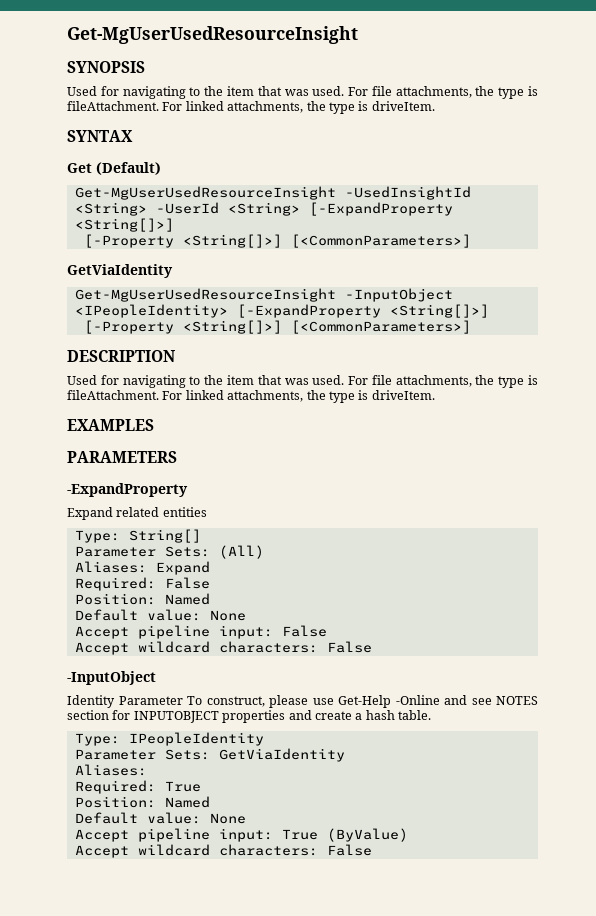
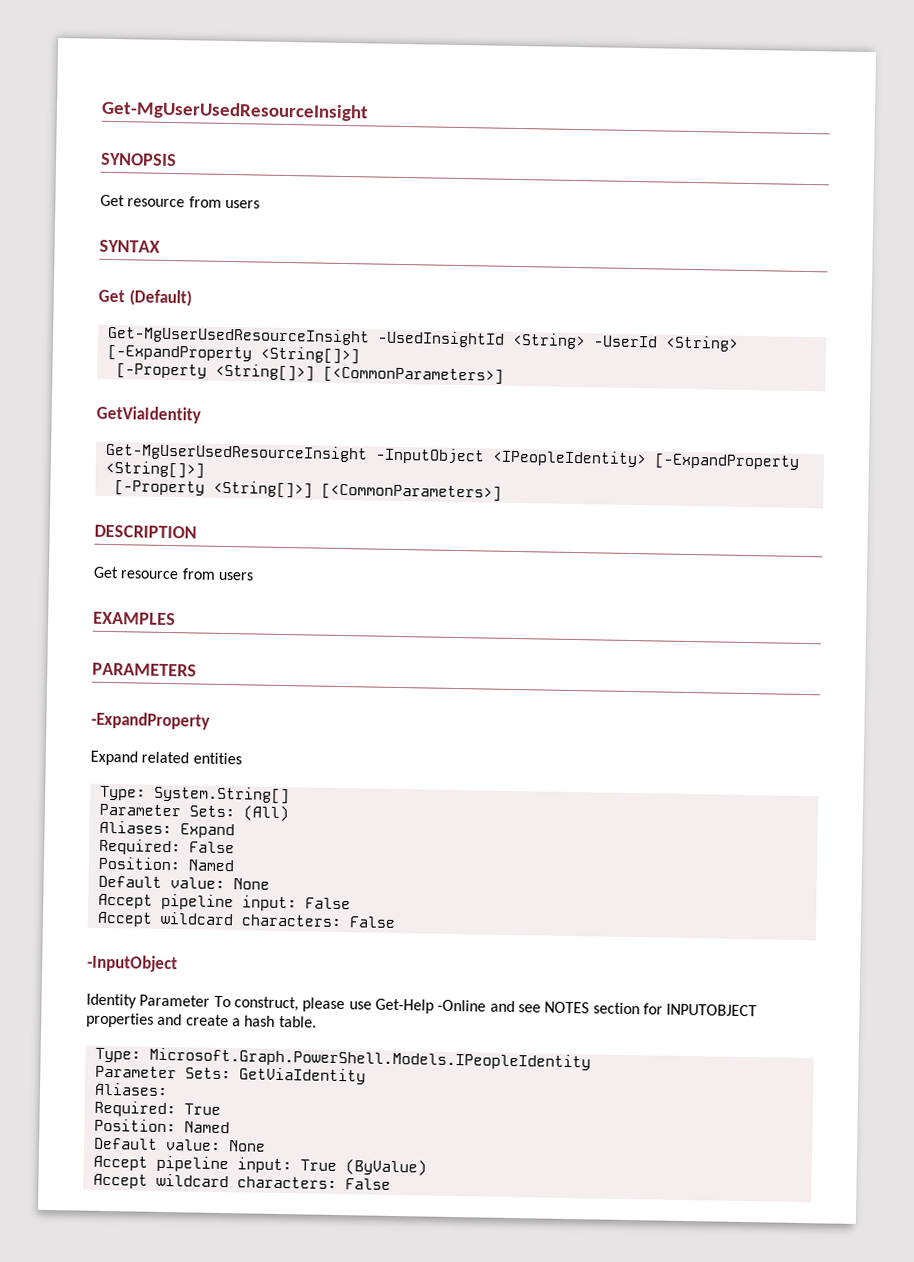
  SYNOPSIS
- Used for navigating to the item that was used. For file attachments, the type is fileAttachment. For linked attachments, the type is driveItem.
+ Get resource from users
  DESCRIPTION
- Used for navigating to the item that was used. For file attachments, the type is fileAttachment. For linked attachments, the type is driveItem.
+ Get resource from users
- Type: String[]
+ Type: System.String[]
- Type: IPeopleIdentity
+ Type: Microsoft.Graph.PowerShell.Models.IPeopleIdentity

